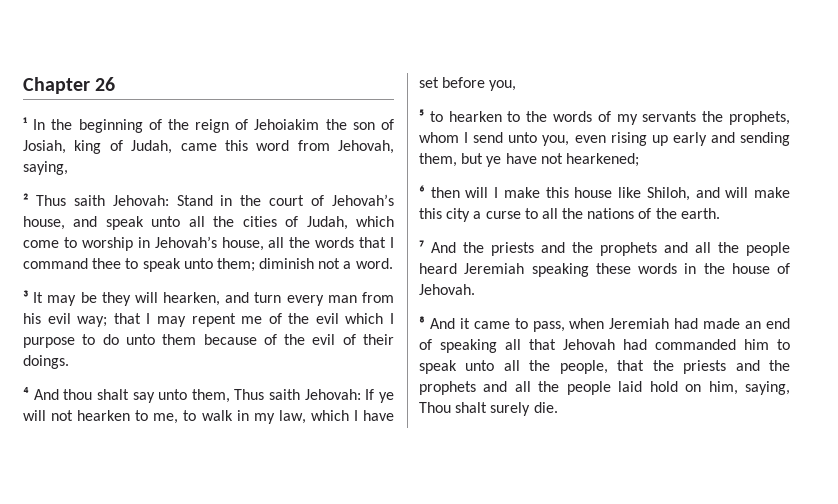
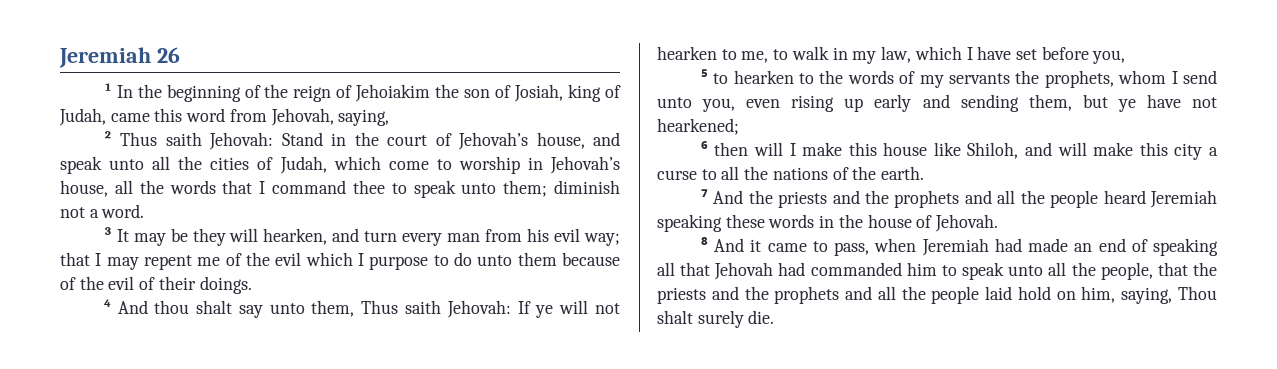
- Chapter 26
+ Jeremiah 26

